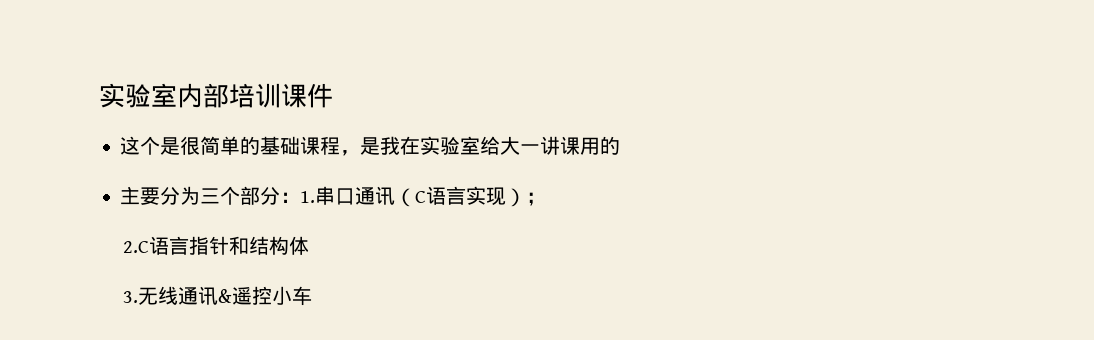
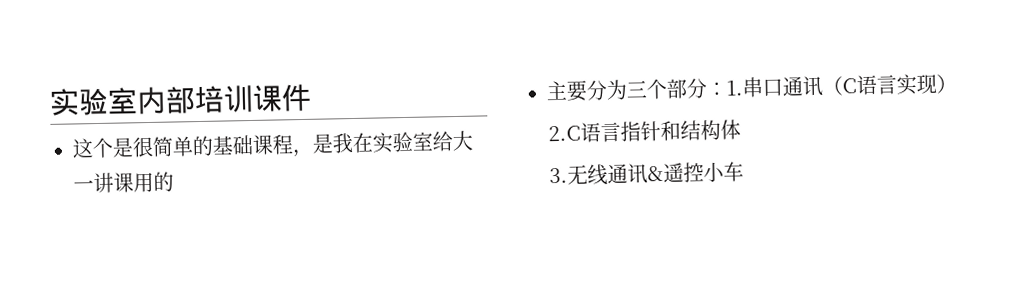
- 主要分为三个部分：1.串口通讯（C语言实现）；
+ 主要分为三个部分：1.串口通讯（C语言实现）

